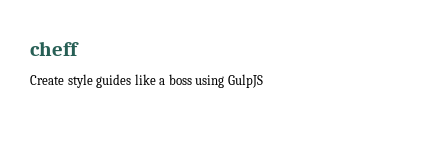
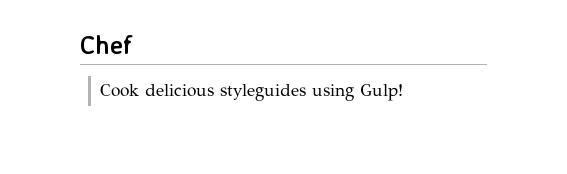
- cheff
- Create style guides like a boss using GulpJS
+ Chef
+ Cook delicious styleguides using Gulp!

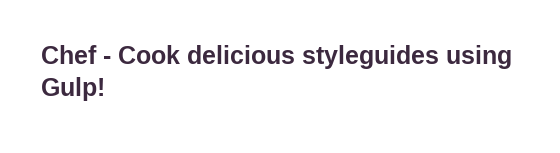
- Chef
- Cook delicious styleguides using Gulp!
+ Chef - Cook delicious styleguides using Gulp!

